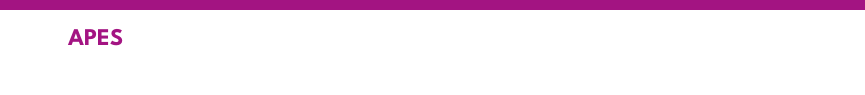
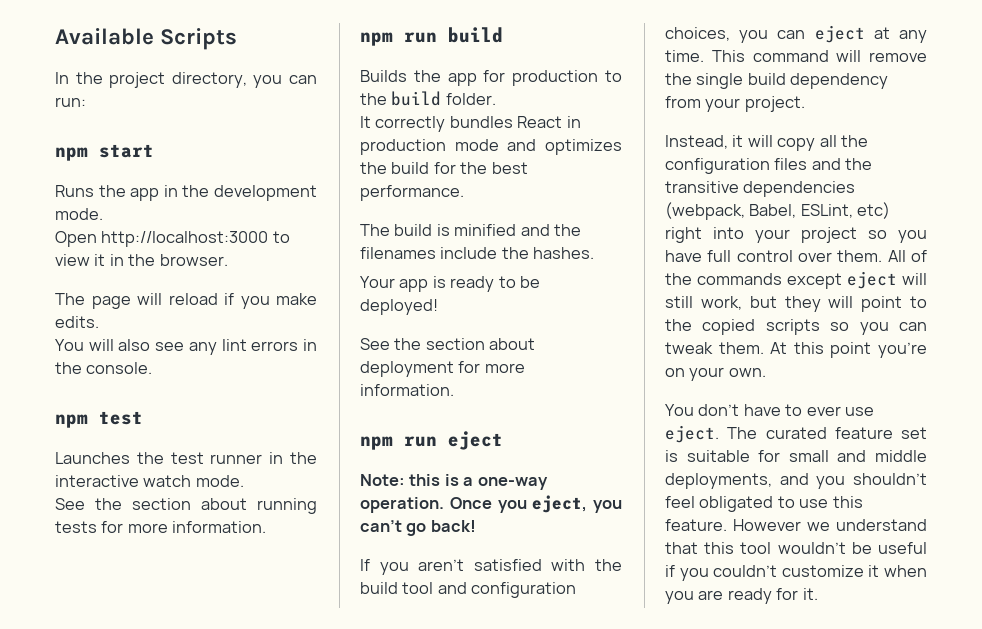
- APES
+ Available Scripts
+ In the project directory, you can run:
+ npm start
+ Runs the app in the development mode.
+ Open http://localhost:3000 to view it in the browser.
+ The page will reload if you make edits.
+ You will also see any lint errors in the console.
+ npm test
+ Launches the test runner in the interactive watch mode.
+ See the section about running tests for more information.
+ npm run build
+ Builds the app for production to the build folder.
+ It correctly bundles React in production mode and optimizes the build for the best performance.
+ The build is minified and the filenames include the hashes.
+ Your app is ready to be deployed!
+ See the section about deployment for more information.
+ npm run eject
+ Note: this is a one-way operation. Once you eject, you can’t go back!
+ If you aren’t satisfied with the build tool and configuration choices, you can eject at any time. This command will remove the single build dependency from your project.
+ Instead, it will copy all the configuration files and the transitive dependencies (webpack, Babel, ESLint, etc) right into your project so you have full control over them. All of the commands except eject will still work, but they will point to the copied scripts so you can tweak them. At this point you’re on your own.
+ You don’t have to ever use eject. The curated feature set is suitable for small and middle deployments, and you shouldn’t feel obligated to use this feature. However we understand that this tool wouldn’t be useful if you couldn’t customize it when you are ready for it.

